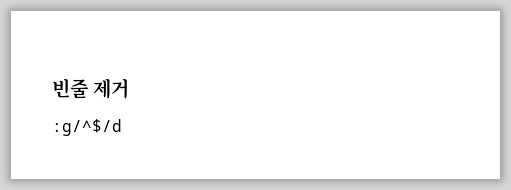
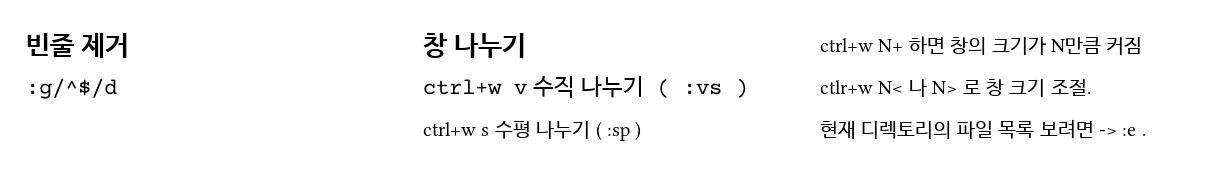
+ 창 나누기
+ ctrl+w v 수직 나누기 ( :vs )
+ ctrl+w s 수평 나누기 ( :sp )
+ ctrl+w N+ 하면 창의 크기가 N만큼 커짐
+ ctlr+w N< 나 N> 로 창 크기 조절.
+ 현재 디렉토리의 파일 목록 보려면 -> :e .

